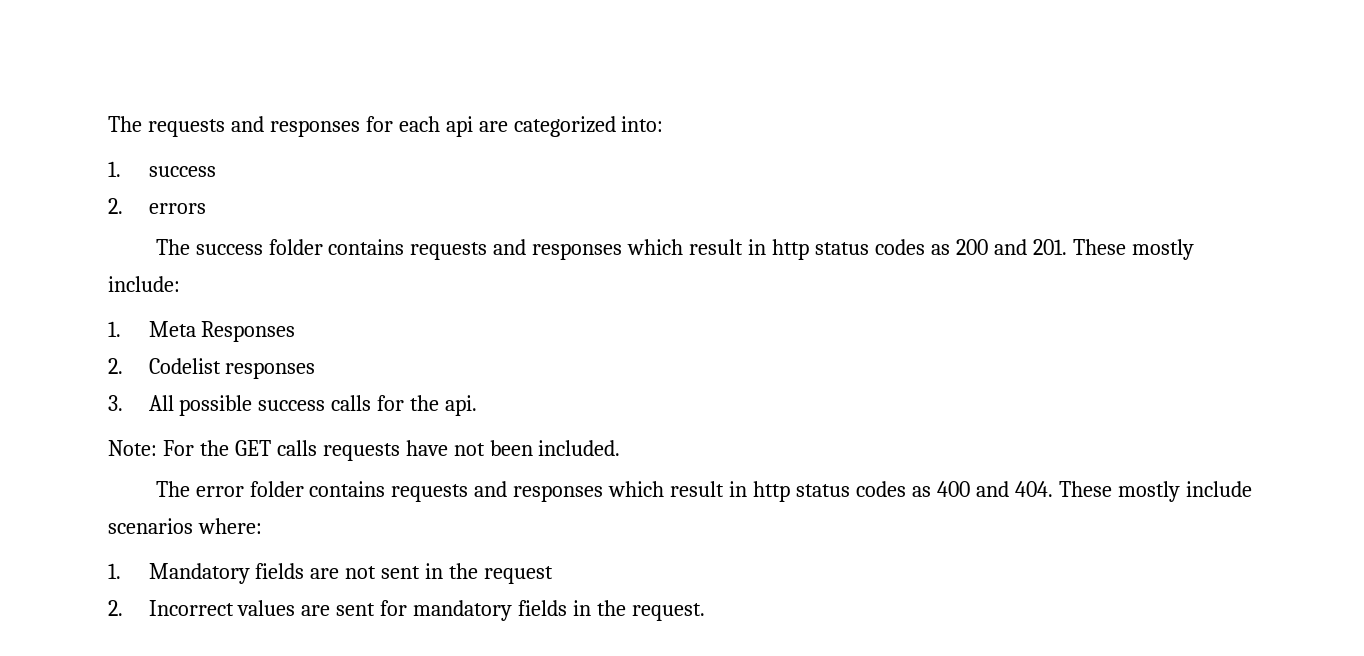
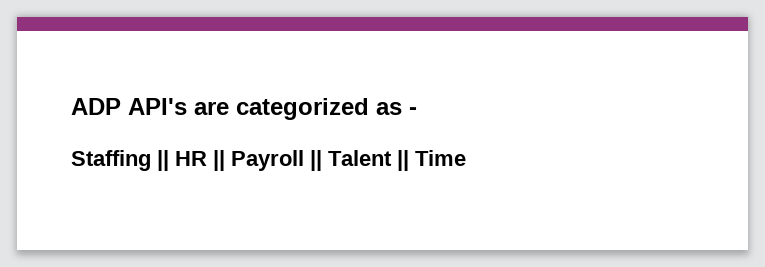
- The requests and responses for each api are categorized into:
- 1. success
- 2. errors
- The success folder contains requests and responses which result in http status codes as 200 and 201. These mostly include:
- 1. Meta Responses
- 2. Codelist responses
- 3. All possible success calls for the api.
- Note: For the GET calls requests have not been included.
- The error folder contains requests and responses which result in http status codes as 400 and 404. These mostly include scenarios where:
- 1. Mandatory fields are not sent in the request
- 2. Incorrect values are sent for mandatory fields in the request.
+ ADP API's are categorized as -
+ Staffing || HR || Payroll || Talent || Time

